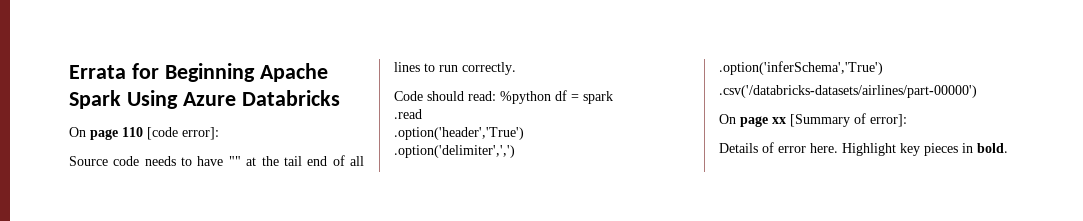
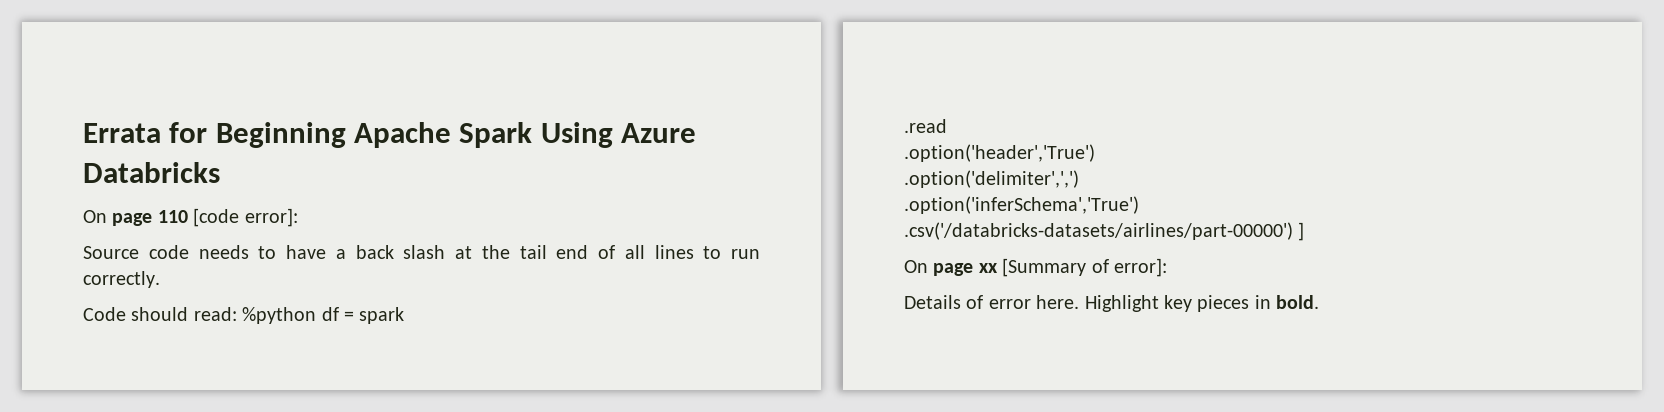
- Source code needs to have "" at the tail end of all lines to run correctly.
+ Source code needs to have a back slash at the tail end of all lines to run correctly.
- .csv('/databricks-datasets/airlines/part-00000')
+ .csv('/databricks-datasets/airlines/part-00000') ]

